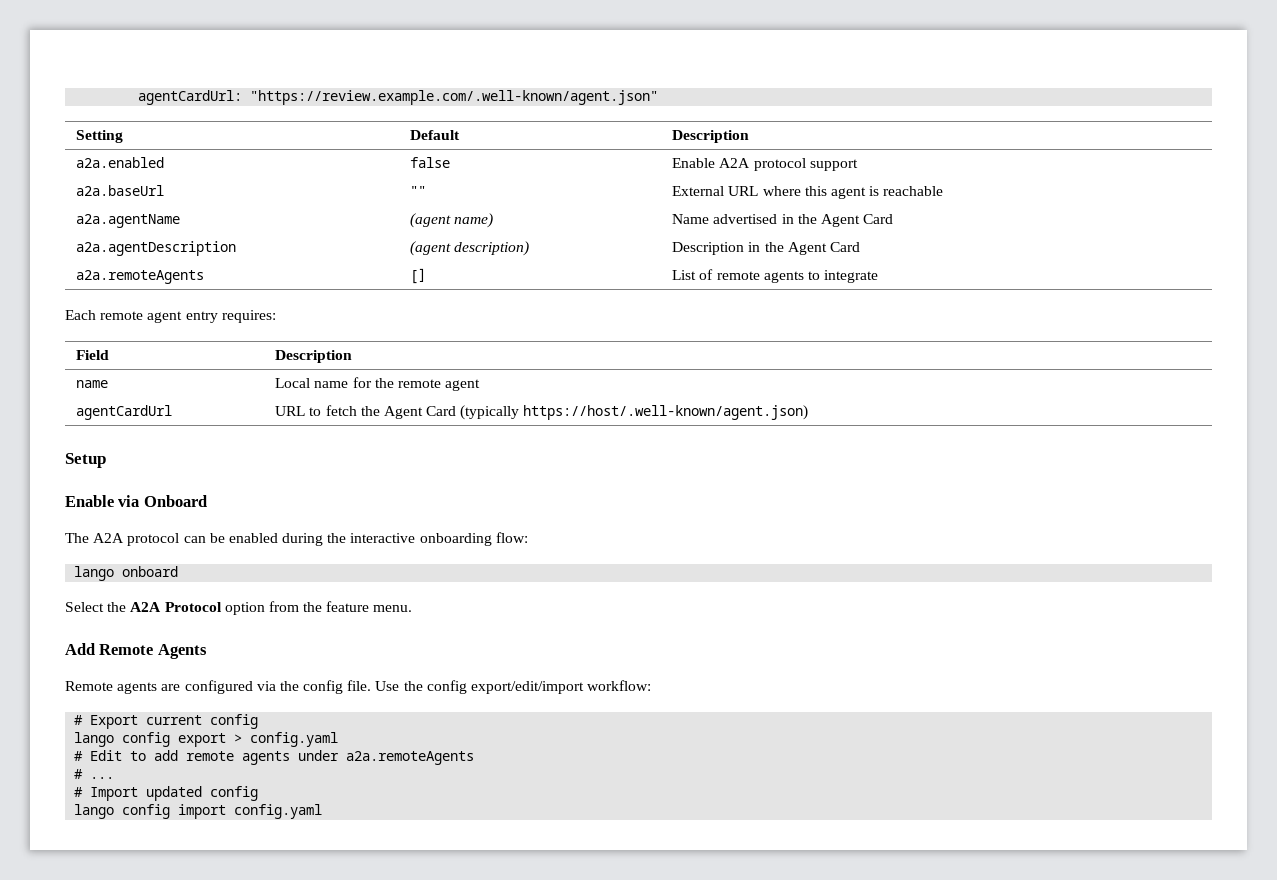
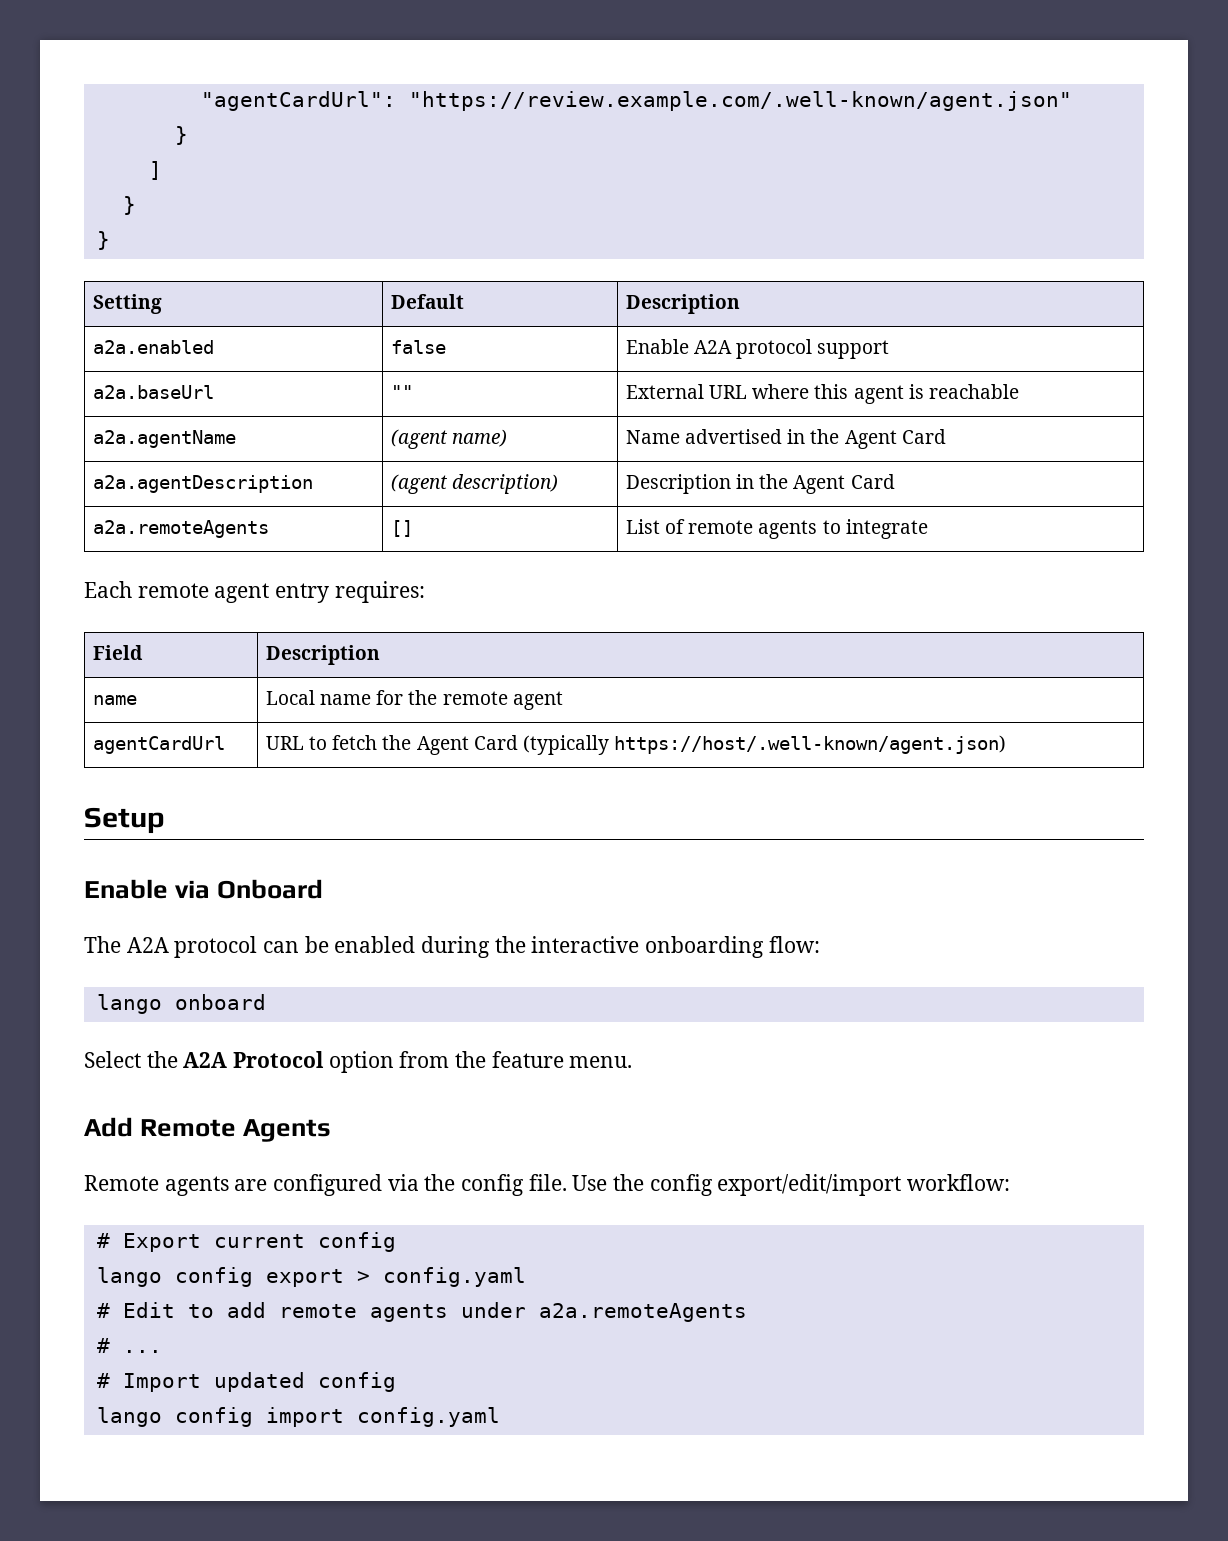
- agentCardUrl: "https://review.example.com/.well-known/agent.json"
+ "agentCardUrl": "https://review.example.com/.well-known/agent.json"
+ }
+ ]
+ }
+ }

